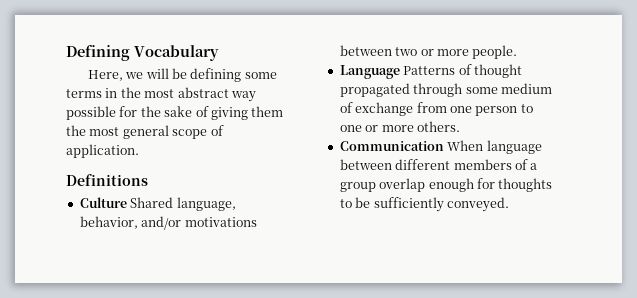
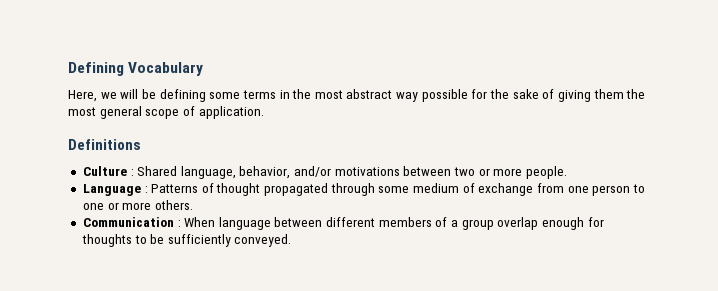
- Culture Shared language, behavior, and/or motivations between two or more people.
+ Culture : Shared language, behavior, and/or motivations between two or more people.
- Language Patterns of thought propagated through some medium of exchange from one person to one or more others.
+ Language : Patterns of thought propagated through some medium of exchange from one person to one or more others.
- Communication When language between different members of a group overlap enough for thoughts to be sufficiently conveyed.
+ Communication : When language between different members of a group overlap enough for thoughts to be sufficiently conveyed.

